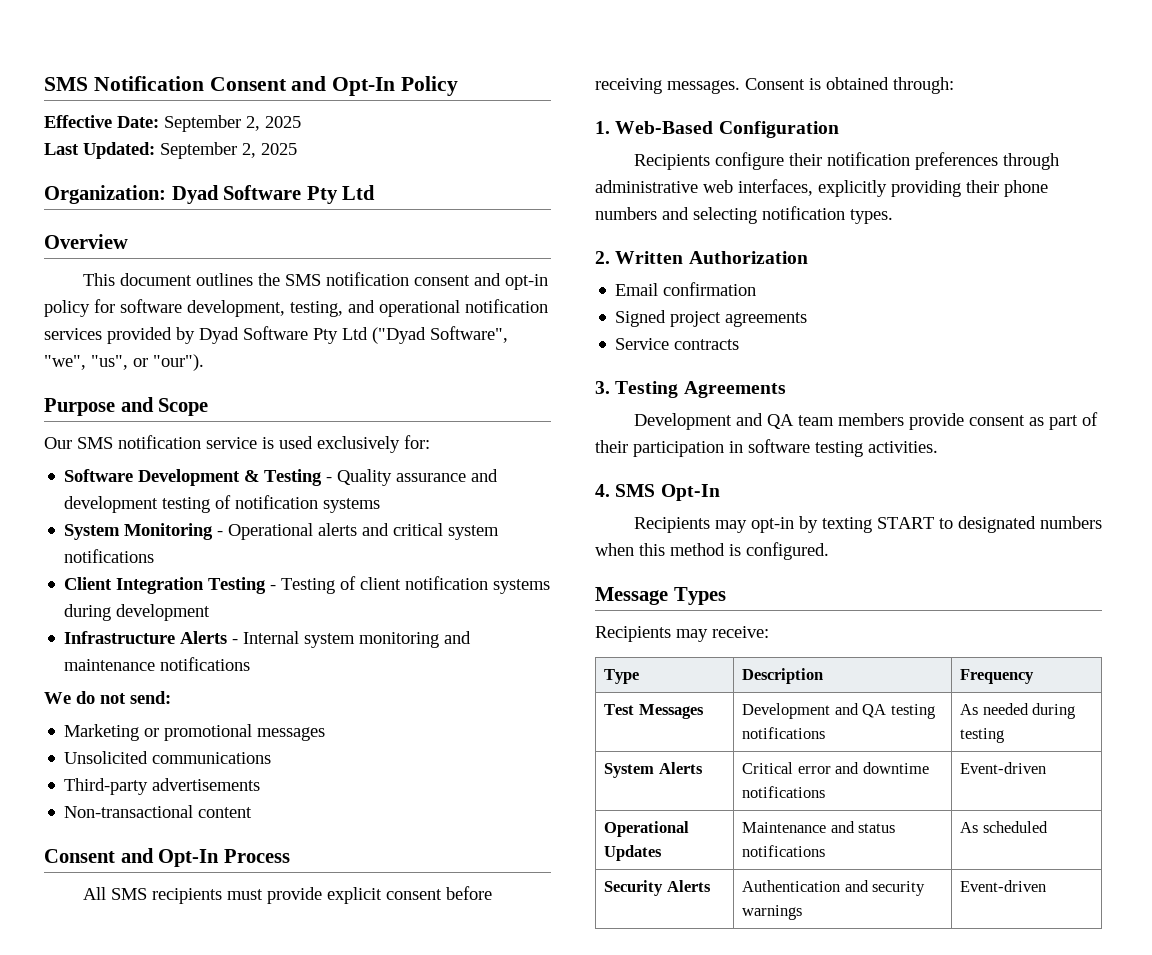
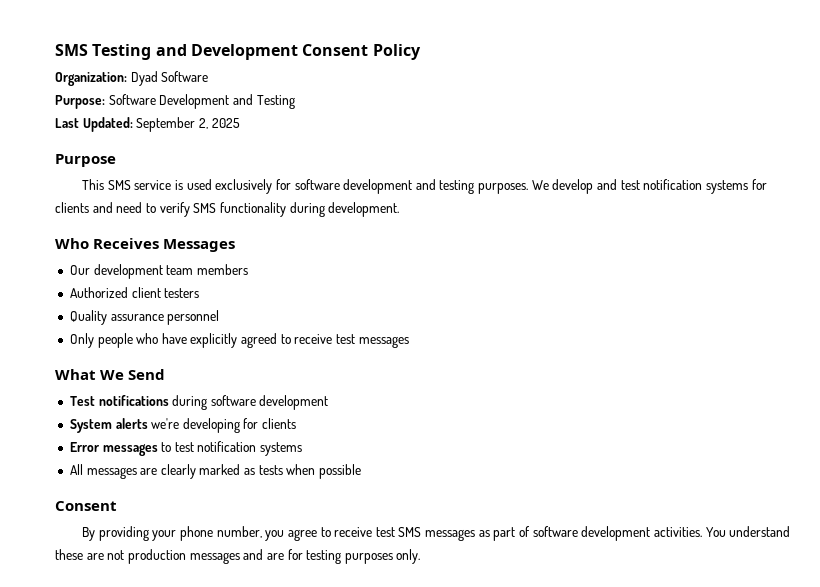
- SMS Notification Consent and Opt-In Policy
- Effective Date: September 2, 2025
+ SMS Testing and Development Consent Policy
+ Organization: Dyad Software
+ Purpose: Software Development and Testing
- Organization: Dyad Software Pty Ltd
- Overview
- This document outlines the SMS notification consent and opt-in policy for software development, testing, and operational notification services provided by Dyad Software Pty Ltd ("Dyad Software", "we", "us", or "our").
- Purpose and Scope
- Our SMS notification service is used exclusively for:
- Software Development & Testing - Quality assurance and development testing of notification systems
- System Monitoring - Operational alerts and critical system notifications
- Client Integration Testing - Testing of client notification systems during development
- Infrastructure Alerts - Internal system monitoring and maintenance notifications
- We do not send:
- Marketing or promotional messages
- Unsolicited communications
- Third-party advertisements
- Non-transactional content
- Consent and Opt-In Process
- All SMS recipients must provide explicit consent before receiving messages. Consent is obtained through:
- 1. Web-Based Configuration
- Recipients configure their notification preferences through administrative web interfaces, explicitly providing their phone numbers and selecting notification types.
- 2. Written Authorization
- Email confirmation
- Signed project agreements
- Service contracts
- 3. Testing Agreements
- Development and QA team members provide consent as part of their participation in software testing activities.
- 4. SMS Opt-In
- Recipients may opt-in by texting START to designated numbers when this method is configured.
- Message Types
- Recipients may receive:
- Type | Description | Frequency
- Test Messages | Development and QA testing notifications | As needed during testing
- System Alerts | Critical error and downtime notifications | Event-driven
- Operational Updates | Maintenance and status notifications | As scheduled
- Security Alerts | Authentication and security warnings | Event-driven
+ Purpose
+ This SMS service is used exclusively for software development and testing purposes. We develop and test notification systems for clients and need to verify SMS functionality during development.
+ Who Receives Messages
+ Our development team members
+ Authorized client testers
+ Quality assurance personnel
+ Only people who have explicitly agreed to receive test messages
+ What We Send
+ Test notifications during software development
+ System alerts we're developing for clients
+ Error messages to test notification systems
+ All messages are clearly marked as tests when possible
+ Consent
+ By providing your phone number, you agree to receive test SMS messages as part of software development activities. You understand these are not production messages and are for testing purposes only.

